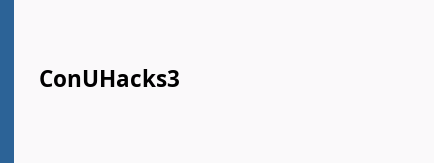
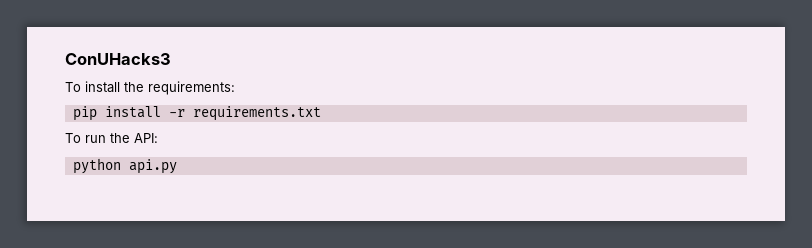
+ To install the requirements:
+ pip install -r requirements.txt
+ To run the API:
+ python api.py

